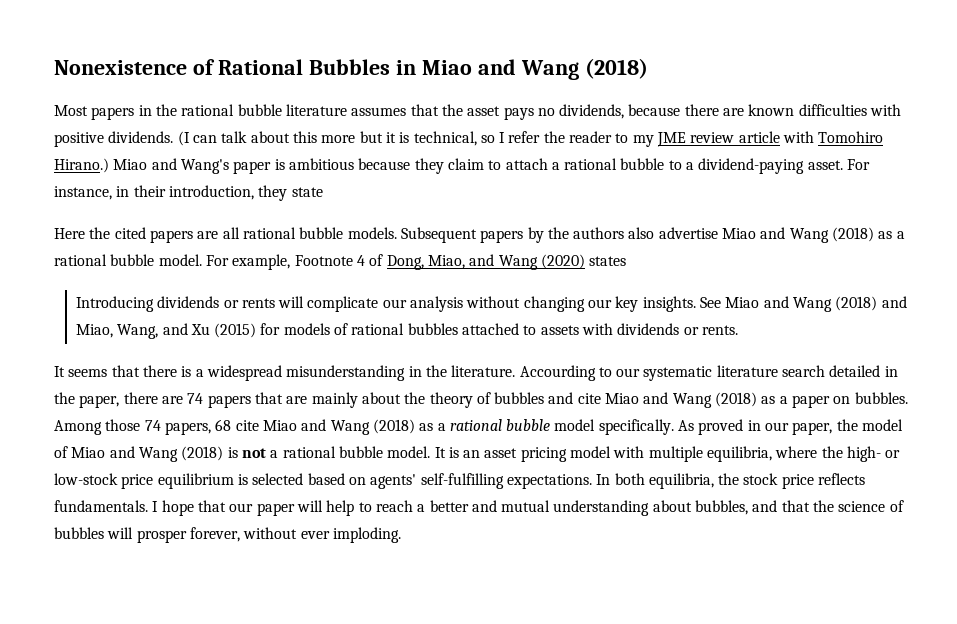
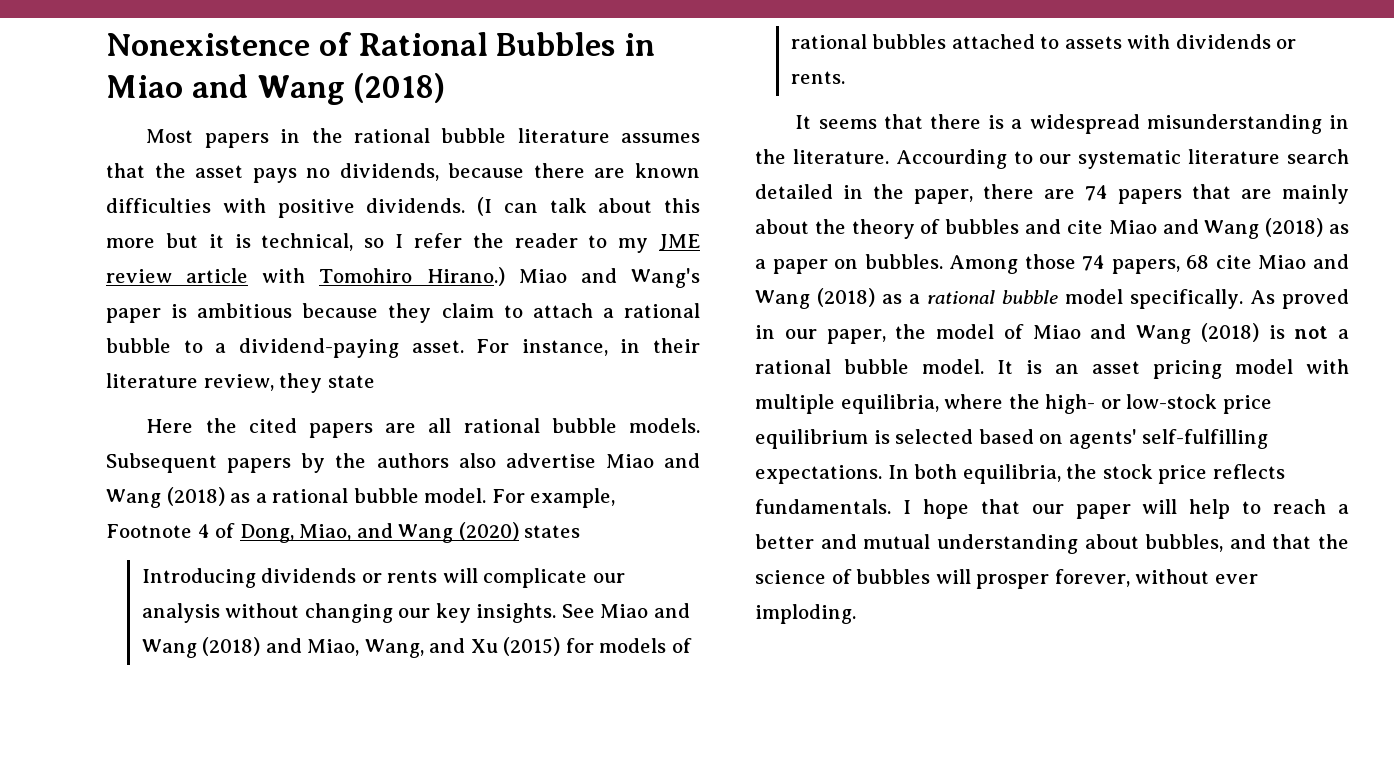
- For instance, in their introduction, they state
+ For instance, in their literature review, they state

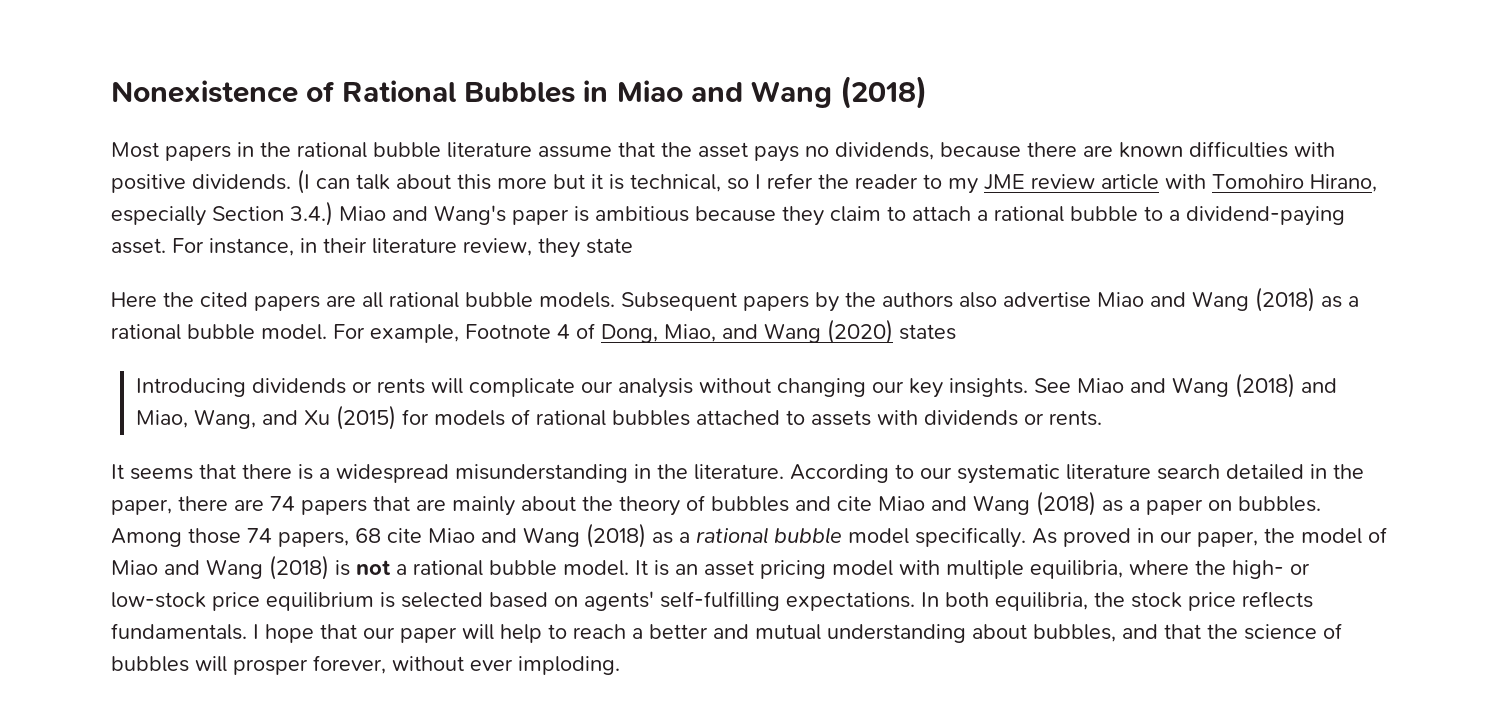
- Most papers in the rational bubble literature assumes that the asset pays no dividends, because there are known difficulties with positive dividends.
+ Most papers in the rational bubble literature assume that the asset pays no dividends, because there are known difficulties with positive dividends.
- (I can talk about this more but it is technical, so I refer the reader to my JME review article with Tomohiro Hirano.) Miao and Wang's paper is ambitious because they claim to attach a rational bubble to a dividend-paying asset.
+ (I can talk about this more but it is technical, so I refer the reader to my JME review article with Tomohiro Hirano, especially Section 3.4.) Miao and Wang's paper is ambitious because they claim to attach a rational bubble to a dividend-paying asset.
- Accourding to our systematic literature search detailed in the paper, there are 74 papers that are mainly about the theory of bubbles and cite Miao and Wang (2018) as a paper on bubbles.
+ According to our systematic literature search detailed in the paper, there are 74 papers that are mainly about the theory of bubbles and cite Miao and Wang (2018) as a paper on bubbles.

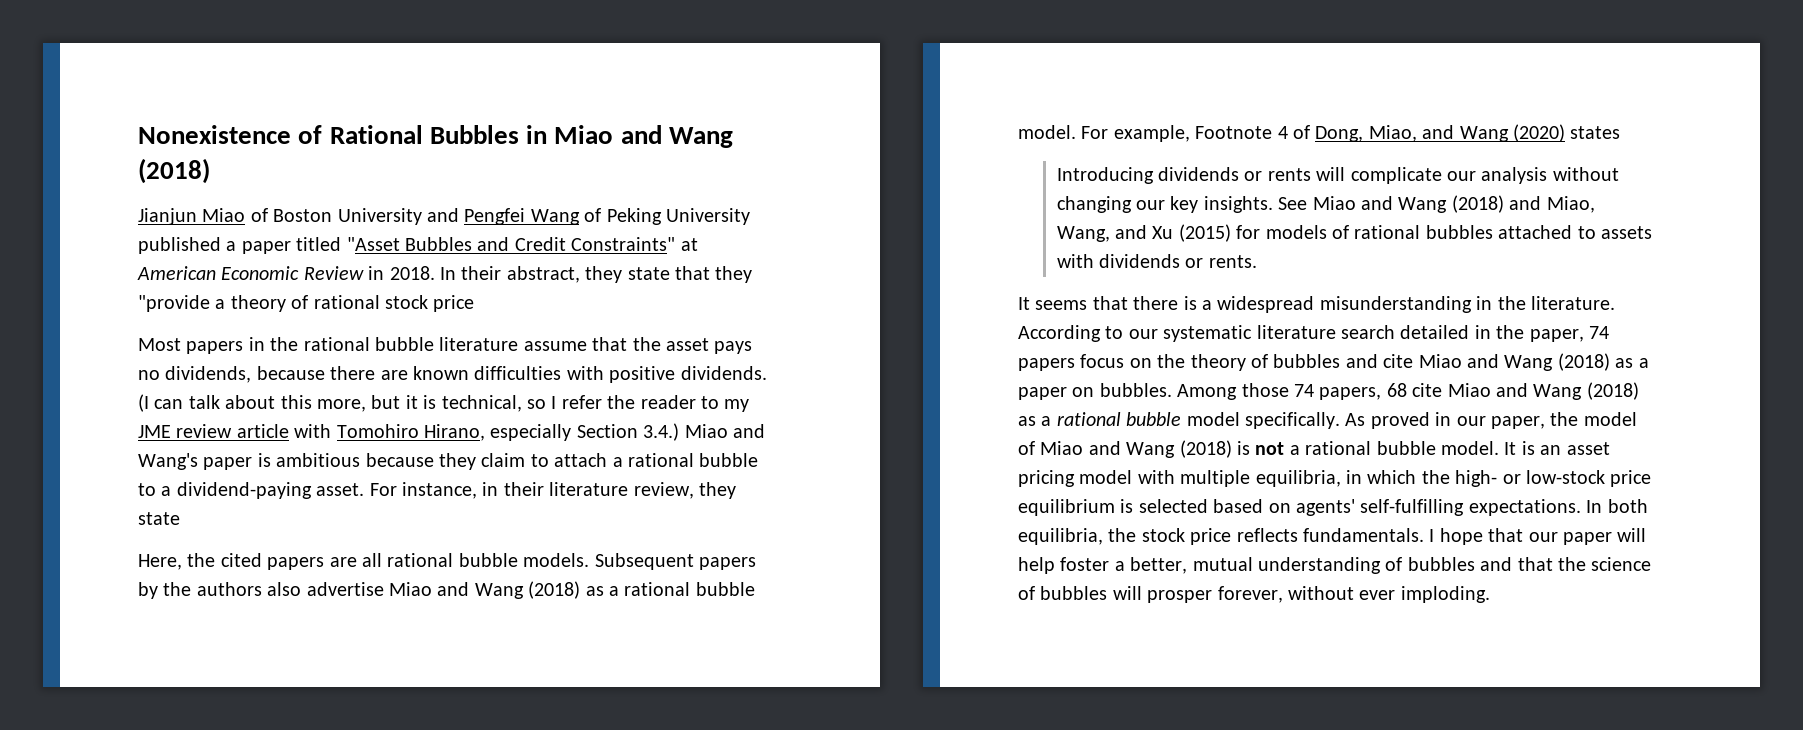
+ Jianjun Miao of Boston University and Pengfei Wang of Peking University published a paper titled "Asset Bubbles and Credit Constraints" at American Economic Review in 2018. In their abstract, they state that they "provide a theory of rational stock price
- (I can talk about this more but it is technical, so I refer the reader to my JME review article with Tomohiro Hirano, especially Section 3.4.) Miao and Wang's paper is ambitious because they claim to attach a rational bubble to a dividend-paying asset.
+ (I can talk about this more, but it is technical, so I refer the reader to my JME review article with Tomohiro Hirano, especially Section 3.4.) Miao and Wang's paper is ambitious because they claim to attach a rational bubble to a dividend-paying asset.
- Here the cited papers are all rational bubble models.
+ Here, the cited papers are all rational bubble models.
- According to our systematic literature search detailed in the paper, there are 74 papers that are mainly about the theory of bubbles and cite Miao and Wang (2018) as a paper on bubbles.
+ According to our systematic literature search detailed in the paper, 74 papers focus on the theory of bubbles and cite Miao and Wang (2018) as a paper on bubbles.
- It is an asset pricing model with multiple equilibria, where the high- or low-stock price equilibrium is selected based on agents' self-fulfilling expectations.
+ It is an asset pricing model with multiple equilibria, in which the high- or low-stock price equilibrium is selected based on agents' self-fulfilling expectations.
- I hope that our paper will help to reach a better and mutual understanding about bubbles, and that the science of bubbles will prosper forever, without ever imploding.
+ I hope that our paper will help foster a better, mutual understanding of bubbles and that the science of bubbles will prosper forever, without ever imploding.

